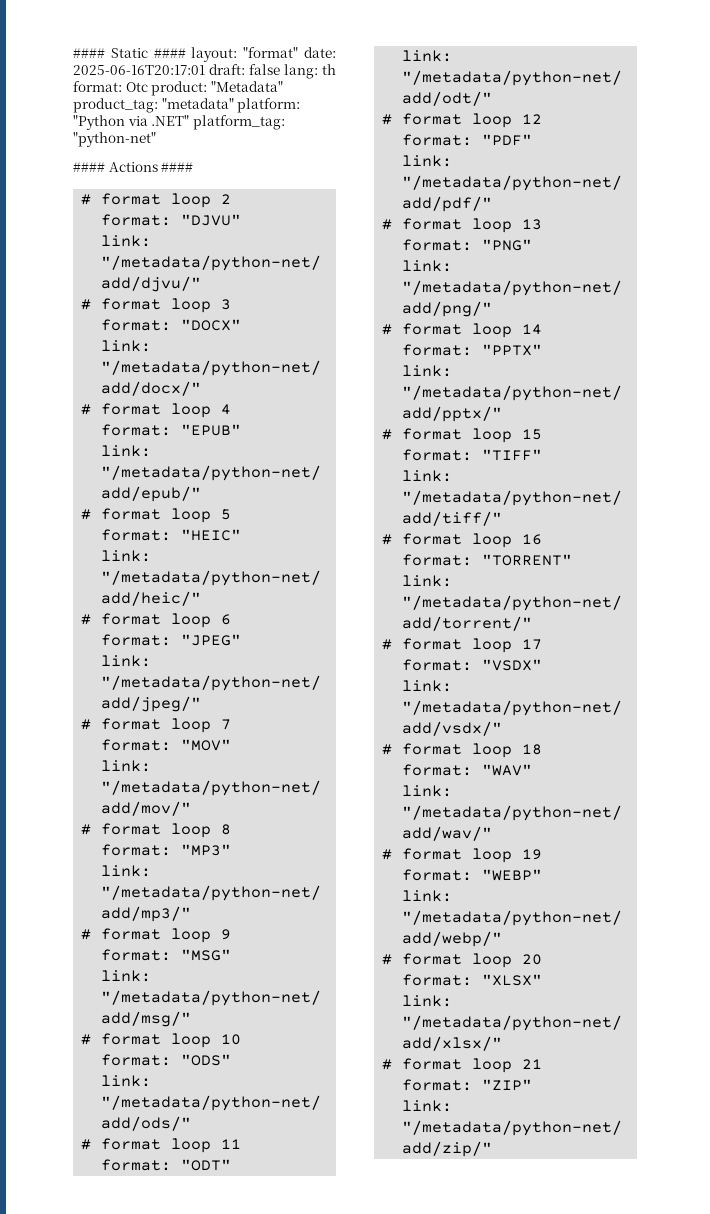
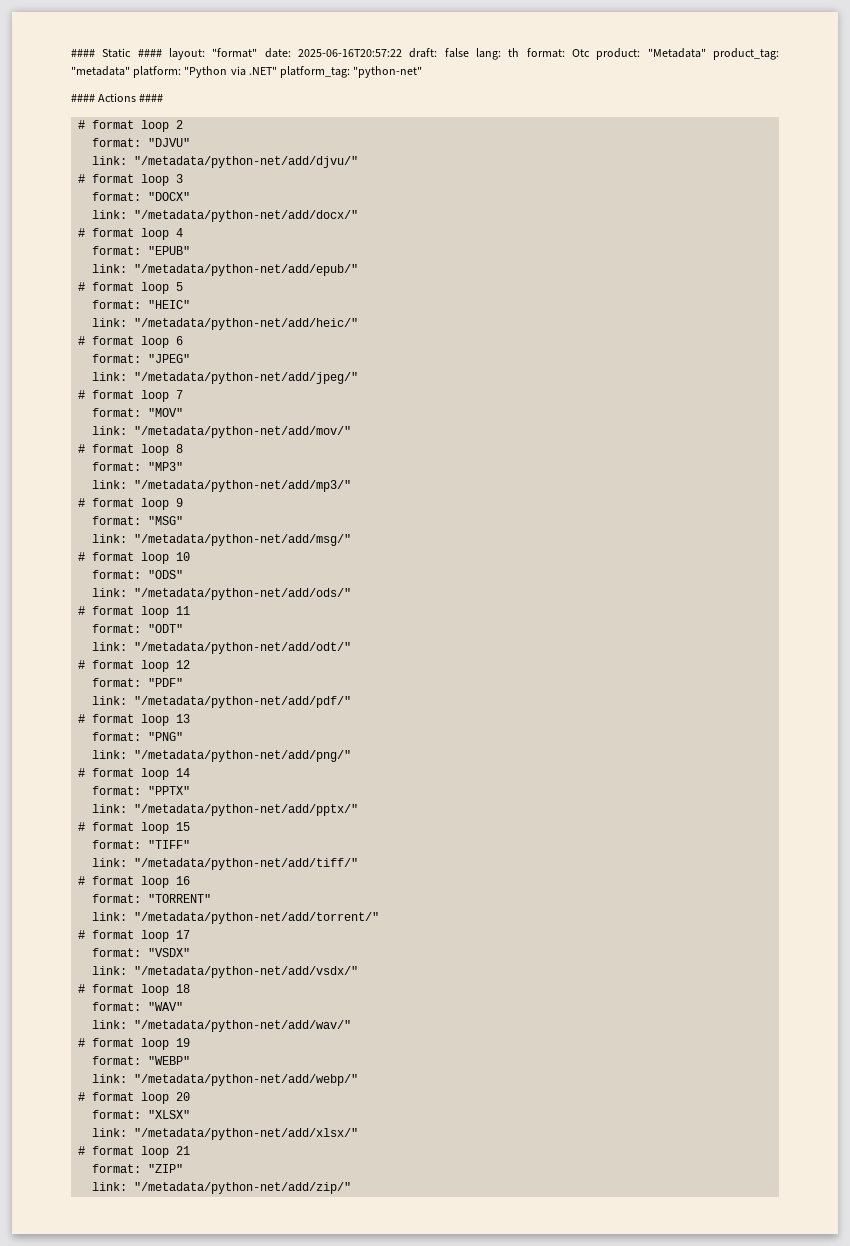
- #### Static #### layout: "format" date: 2025-06-16T20:17:01 draft: false lang: th format: Otc product: "Metadata" product_tag: "metadata" platform: "Python via .NET" platform_tag: "python-net"
+ #### Static #### layout: "format" date: 2025-06-16T20:57:22 draft: false lang: th format: Otc product: "Metadata" product_tag: "metadata" platform: "Python via .NET" platform_tag: "python-net"

